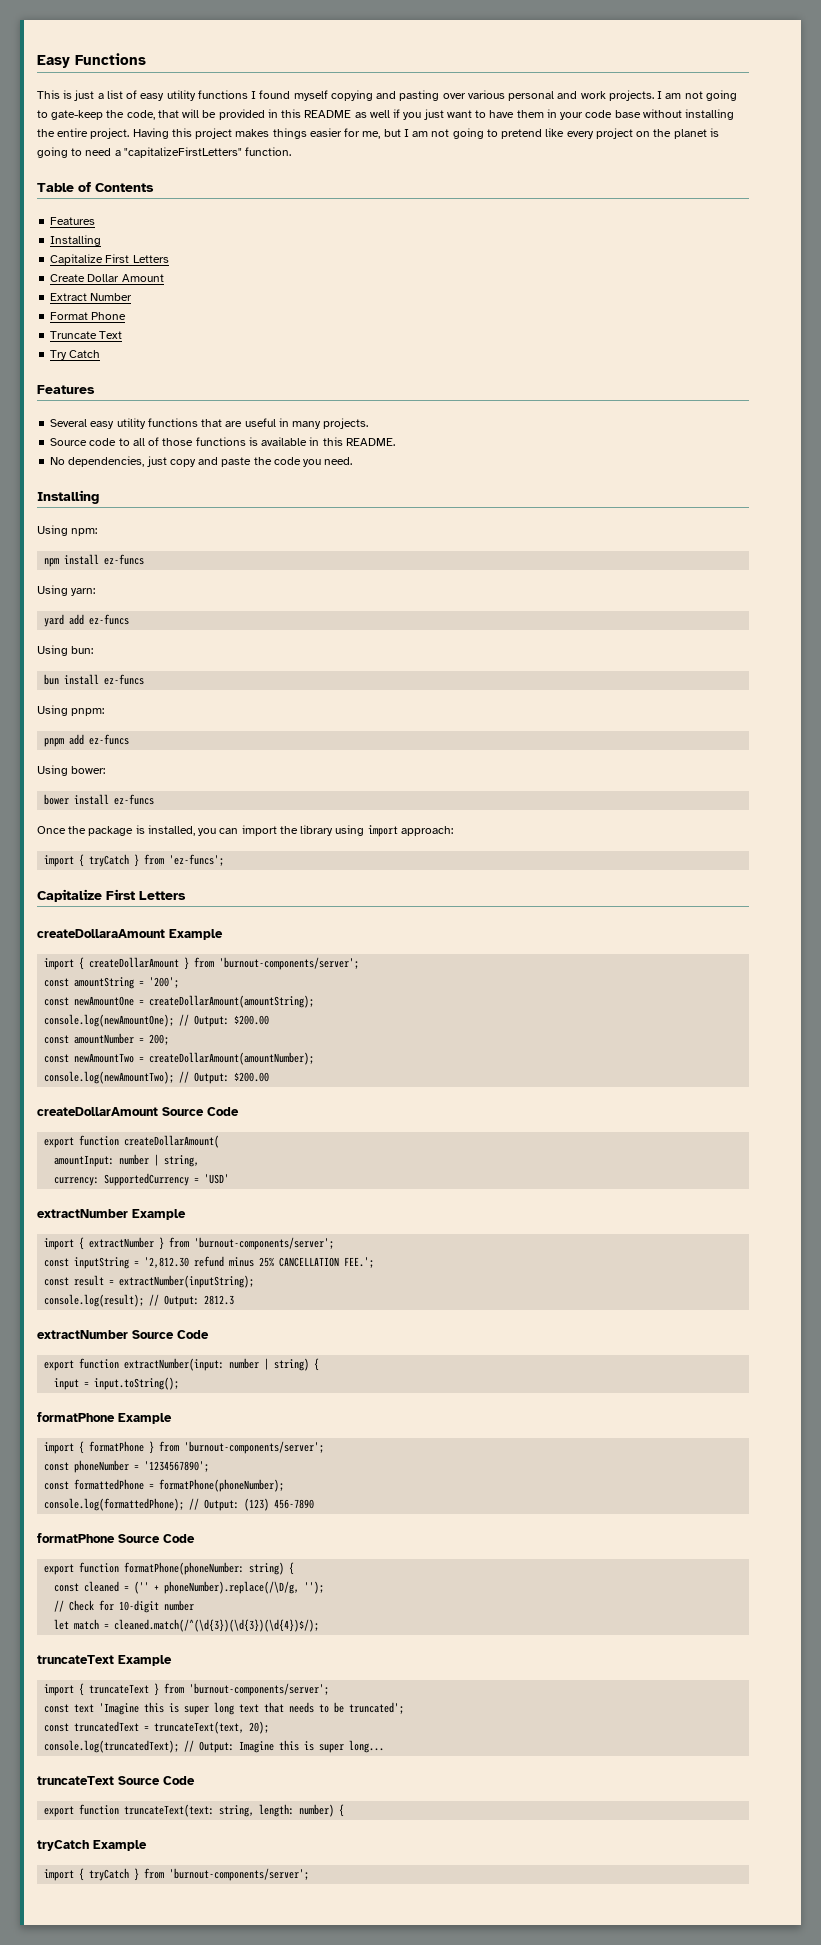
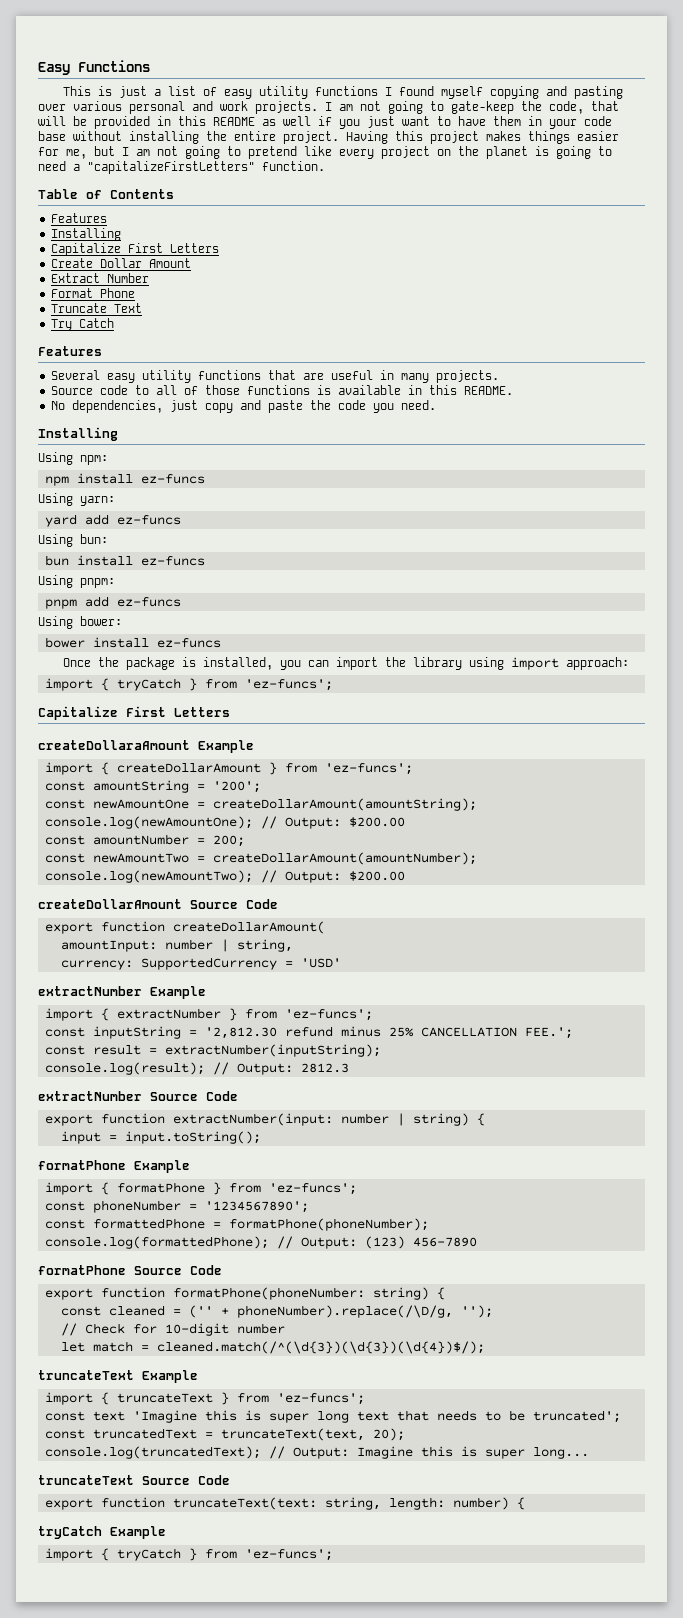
- import { createDollarAmount } from 'burnout-components/server';
+ import { createDollarAmount } from 'ez-funcs';
- import { extractNumber } from 'burnout-components/server';
+ import { extractNumber } from 'ez-funcs';
- import { formatPhone } from 'burnout-components/server';
+ import { formatPhone } from 'ez-funcs';
- import { truncateText } from 'burnout-components/server';
+ import { truncateText } from 'ez-funcs';
  tryCatch Example
- import { tryCatch } from 'burnout-components/server';
+ import { tryCatch } from 'ez-funcs';

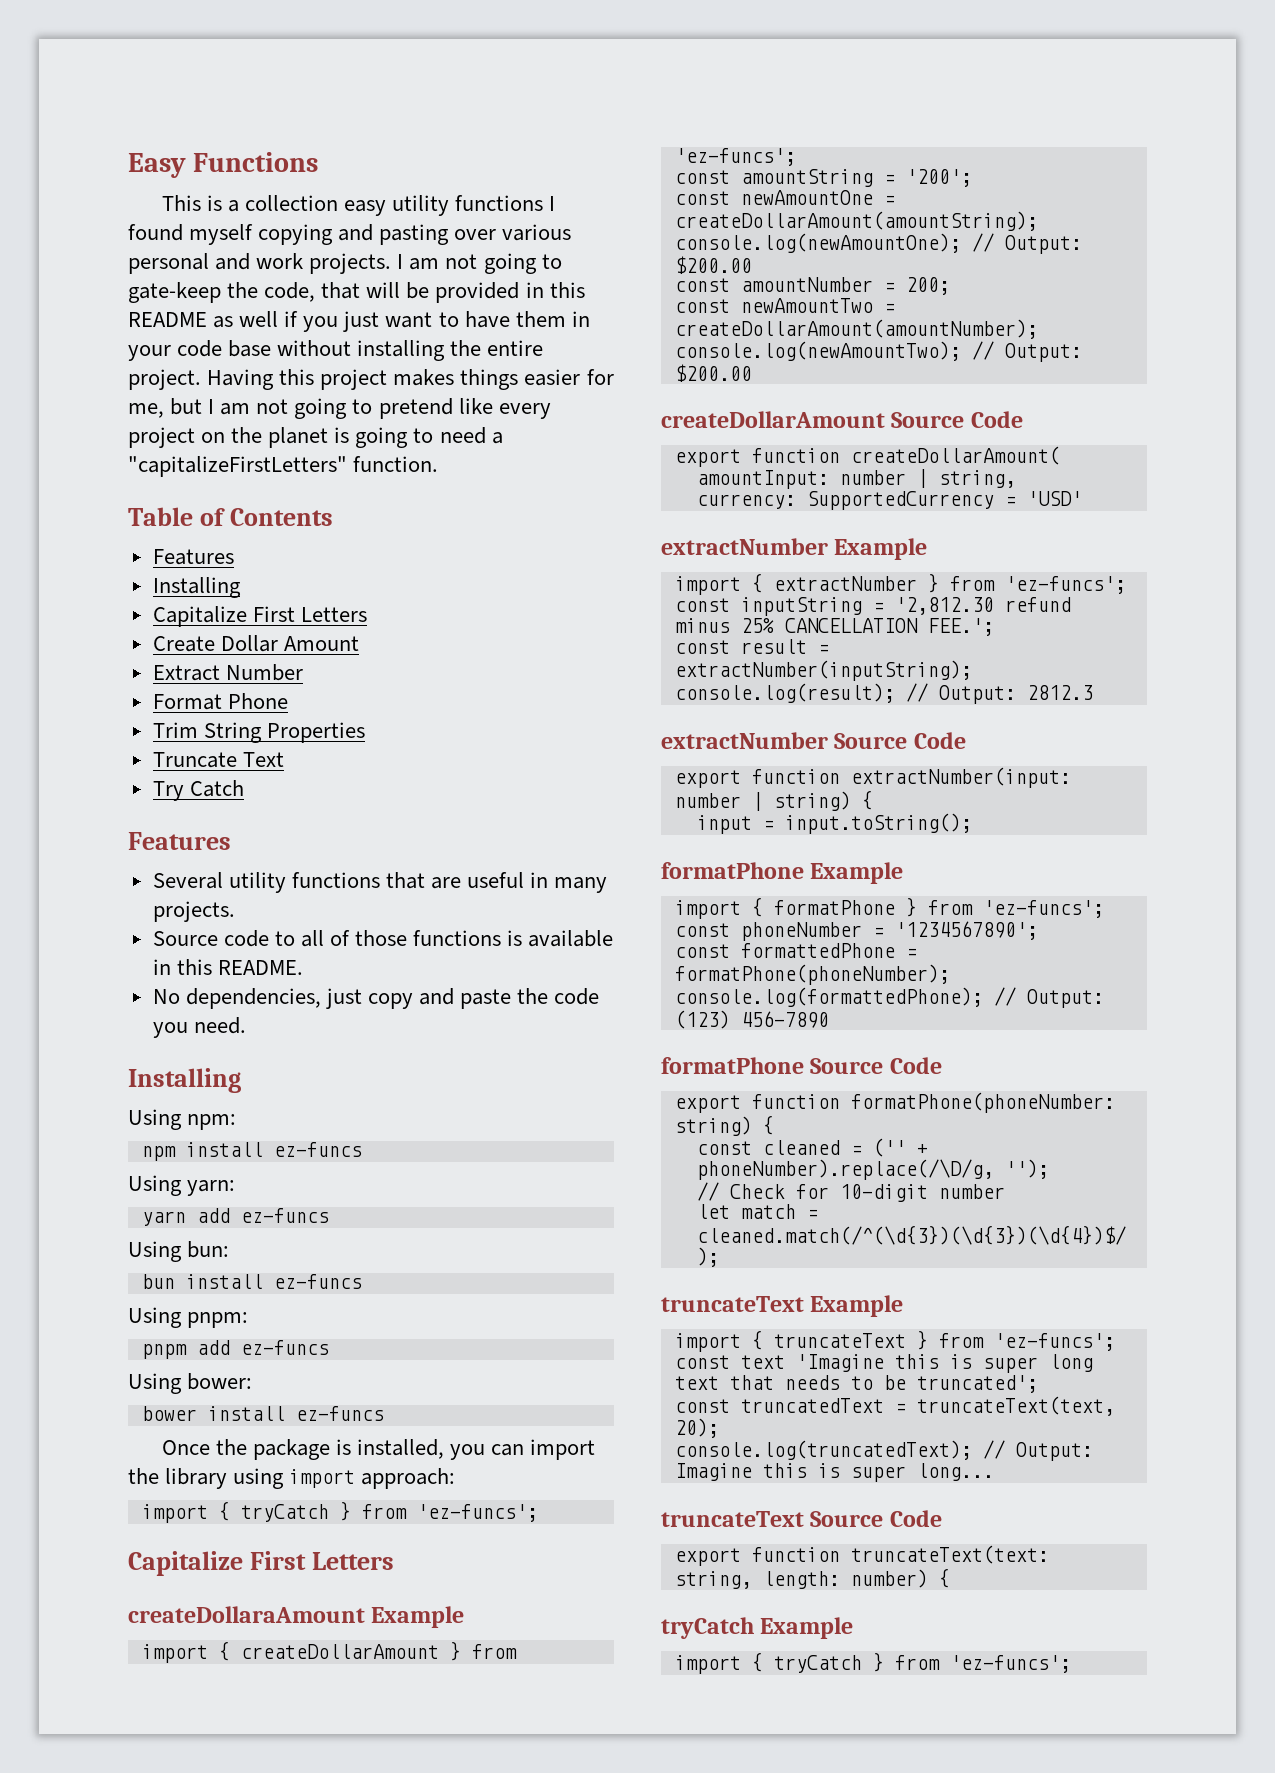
- This is just a list of easy utility functions I found myself copying and pasting over various personal and work projects.
+ This is a collection easy utility functions I found myself copying and pasting over various personal and work projects.
+ Trim String Properties
- Several easy utility functions that are useful in many projects.
+ Several utility functions that are useful in many projects.
- yard add ez-funcs
+ yarn add ez-funcs

